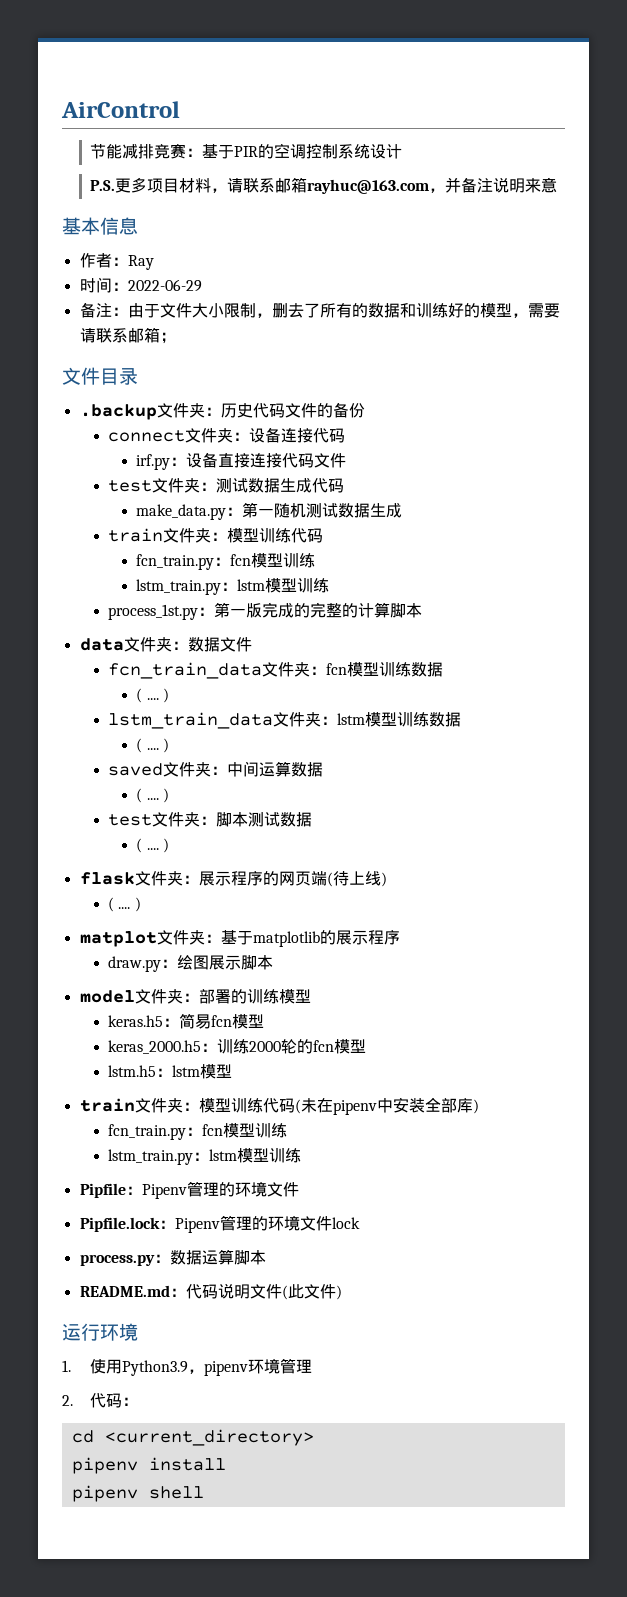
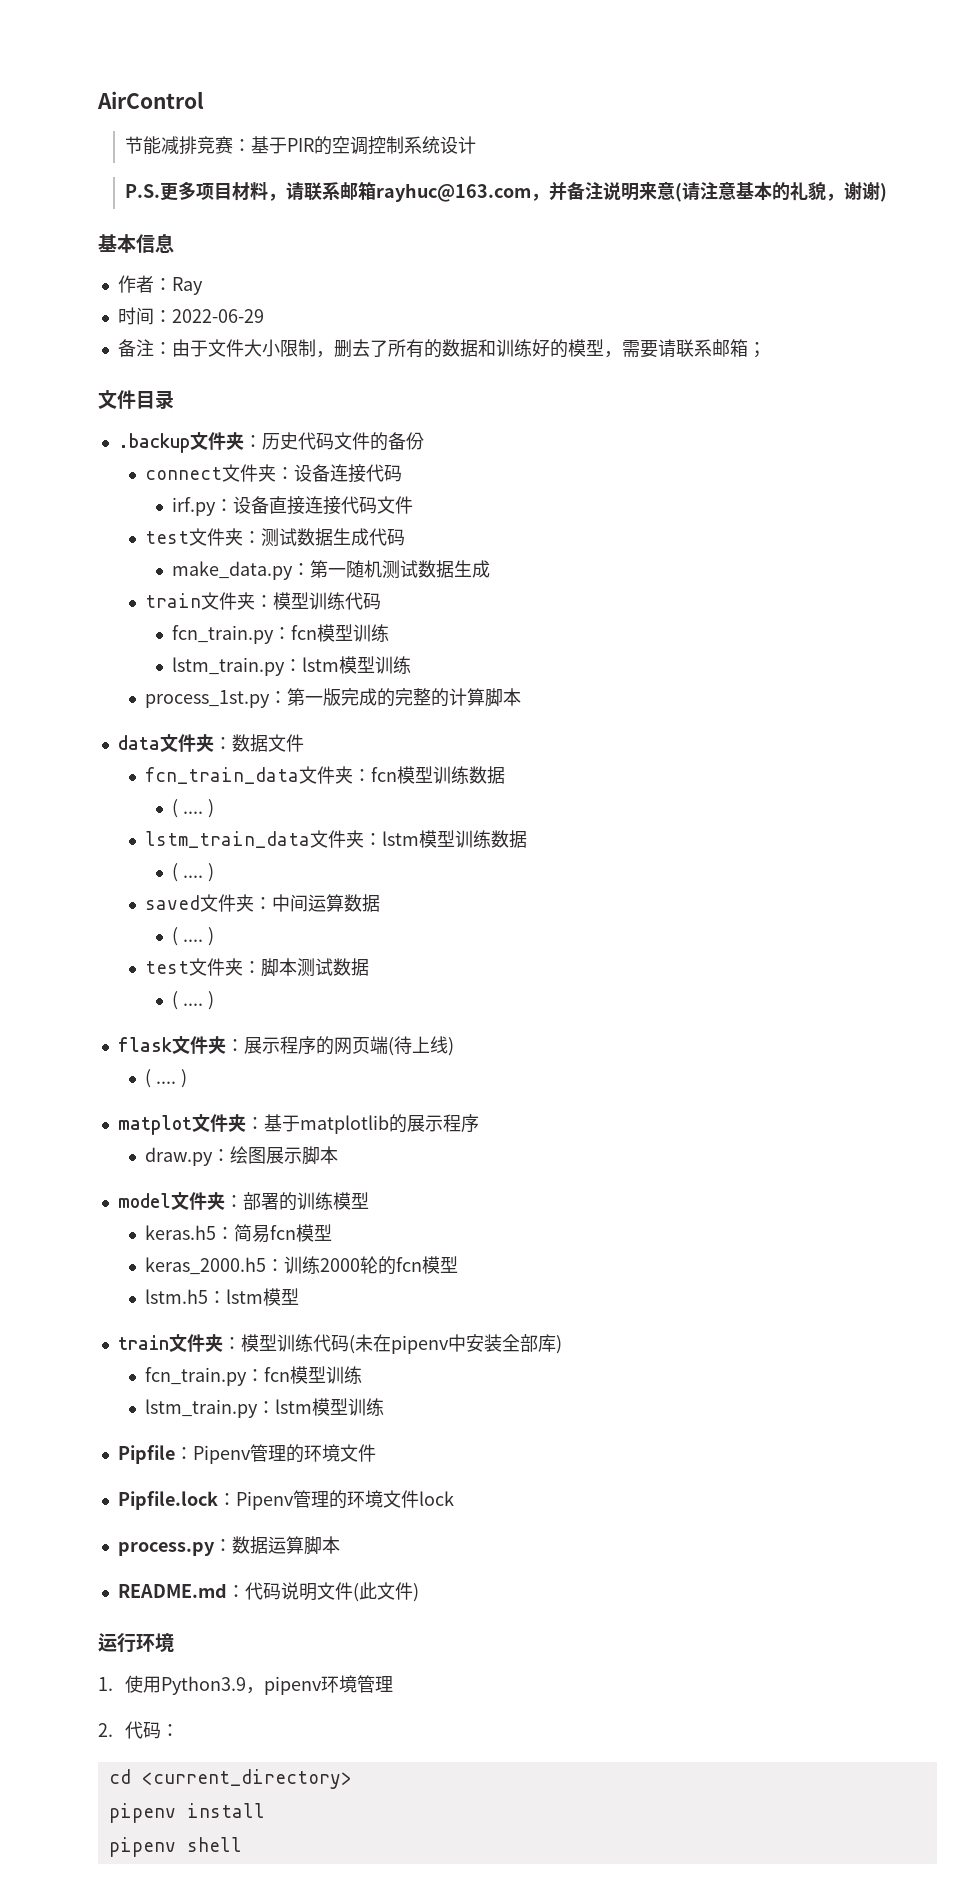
- P.S.更多项目材料，请联系邮箱rayhuc@163.com，并备注说明来意
+ P.S.更多项目材料，请联系邮箱rayhuc@163.com，并备注说明来意(请注意基本的礼貌，谢谢)

